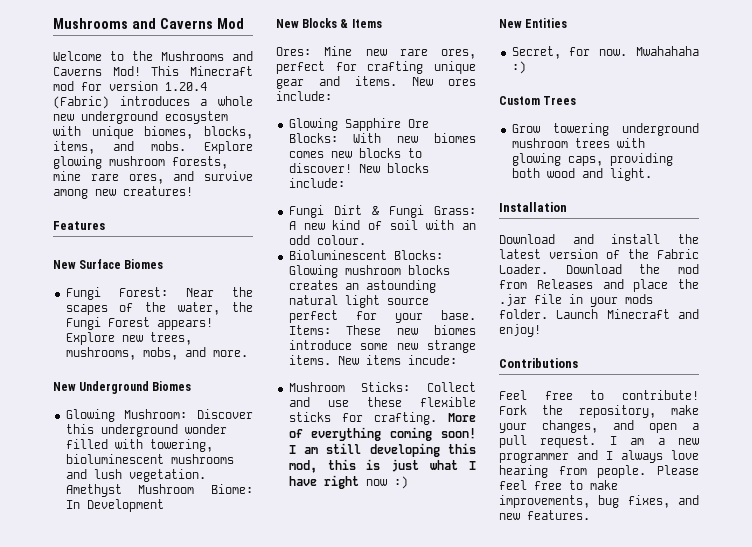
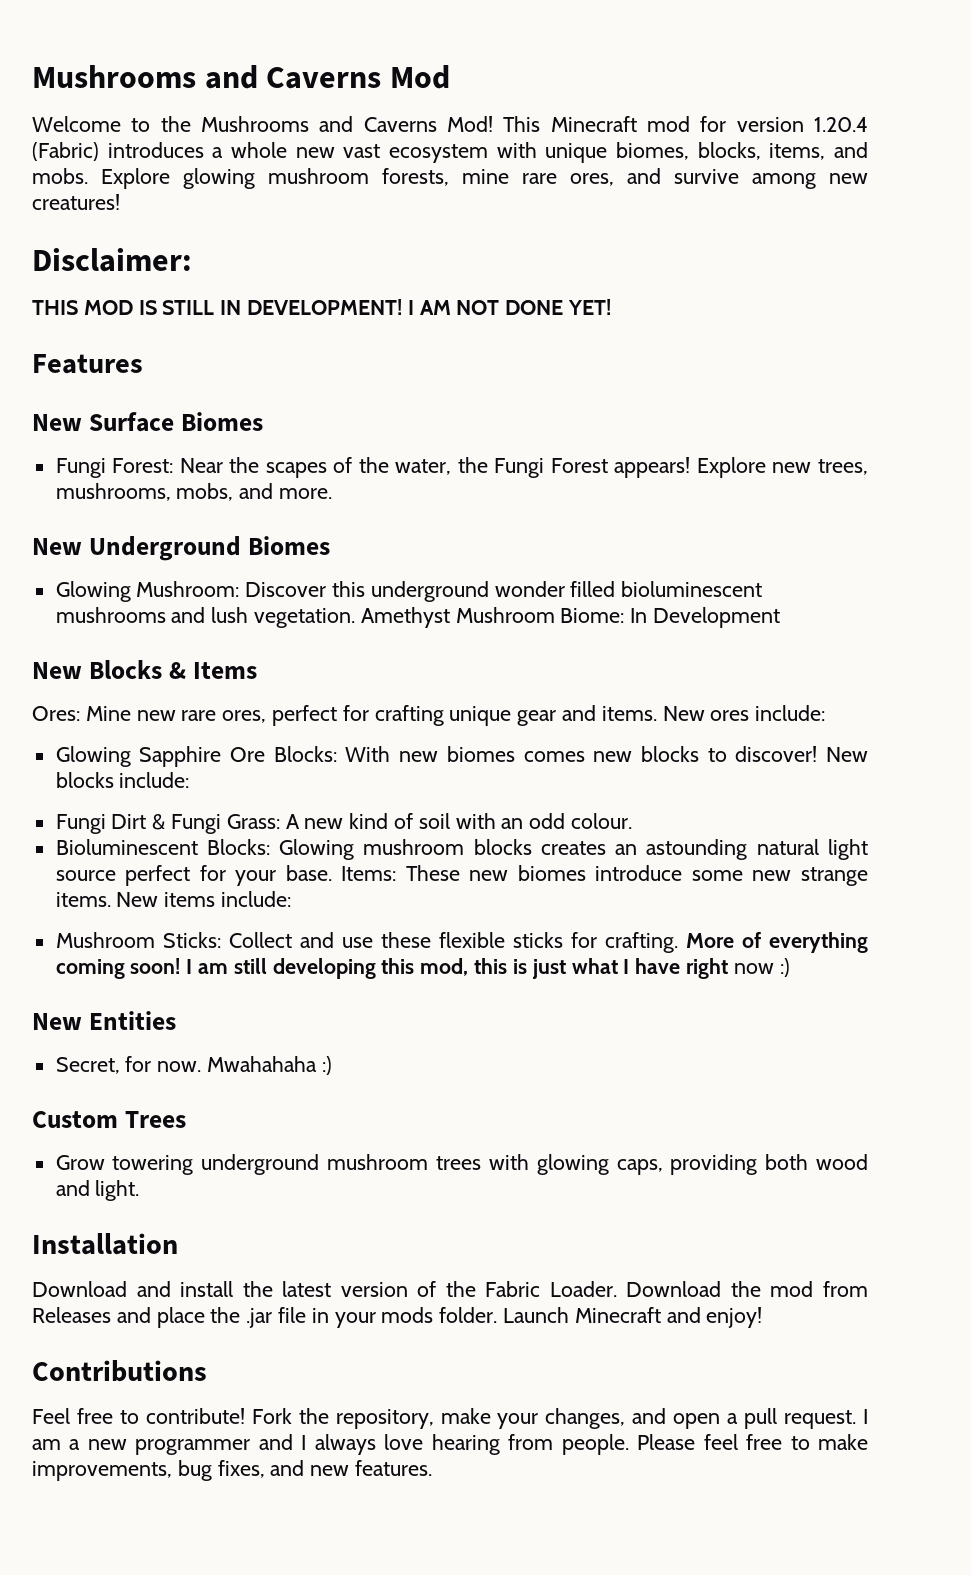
- This Minecraft mod for version 1.20.4 (Fabric) introduces a whole new underground ecosystem with unique biomes, blocks, items, and mobs.
+ This Minecraft mod for version 1.20.4 (Fabric) introduces a whole new vast ecosystem with unique biomes, blocks, items, and mobs.
+ Disclaimer:
+ THIS MOD IS STILL IN DEVELOPMENT! I AM NOT DONE YET!
- Glowing Mushroom: Discover this underground wonder filled with towering, bioluminescent mushrooms and lush vegetation.
+ Glowing Mushroom: Discover this underground wonder filled bioluminescent mushrooms and lush vegetation.
- New items incude:
+ New items include:

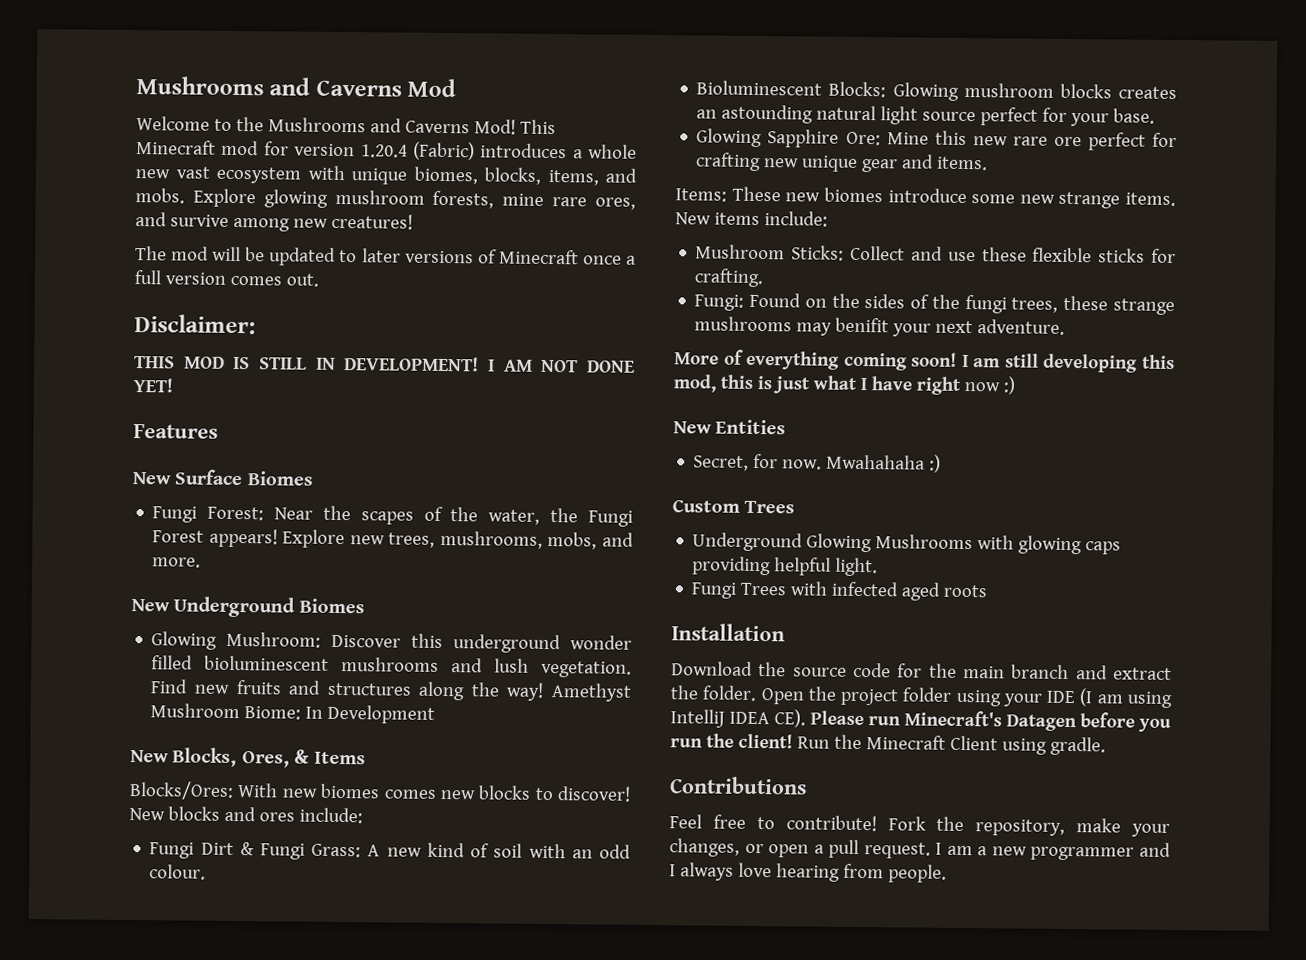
+ The mod will be updated to later versions of Minecraft once a full version comes out.
+ Find new fruits and structures along the way!
- New Blocks & Items
+ New Blocks, Ores, & Items
- Ores: Mine new rare ores, perfect for crafting unique gear and items. New ores include:
- Glowing Sapphire Ore Blocks: With new biomes comes new blocks to discover!
+ Blocks/Ores: With new biomes comes new blocks to discover!
- New blocks include:
+ New blocks and ores include:
- Bioluminescent Blocks: Glowing mushroom blocks creates an astounding natural light source perfect for your base. Items: These new biomes introduce some new strange items.
+ Bioluminescent Blocks: Glowing mushroom blocks creates an astounding natural light source perfect for your base.
+ Glowing Sapphire Ore: Mine this new rare ore perfect for crafting new unique gear and items.
+ Items: These new biomes introduce some new strange items.
- Mushroom Sticks: Collect and use these flexible sticks for crafting. More of everything coming soon!
+ Mushroom Sticks: Collect and use these flexible sticks for crafting.
+ Fungi: Found on the sides of the fungi trees, these strange mushrooms may benifit your next adventure.
+ More of everything coming soon!
- Grow towering underground mushroom trees with glowing caps, providing both wood and light.
+ Underground Glowing Mushrooms with glowing caps providing helpful light.
+ Fungi Trees with infected aged roots
  Installation
- Download and install the latest version of the Fabric Loader. Download the mod from Releases and place the .jar file in your mods folder. Launch Minecraft and enjoy!
+ Download the source code for the main branch and extract the folder. Open the project folder using your IDE (I am using IntelliJ IDEA CE). Please run Minecraft's Datagen before you run the client! Run the Minecraft Client using gradle.
- Fork the repository, make your changes, and open a pull request.
+ Fork the repository, make your changes, or open a pull request.
- Please feel free to make improvements, bug fixes, and new features.

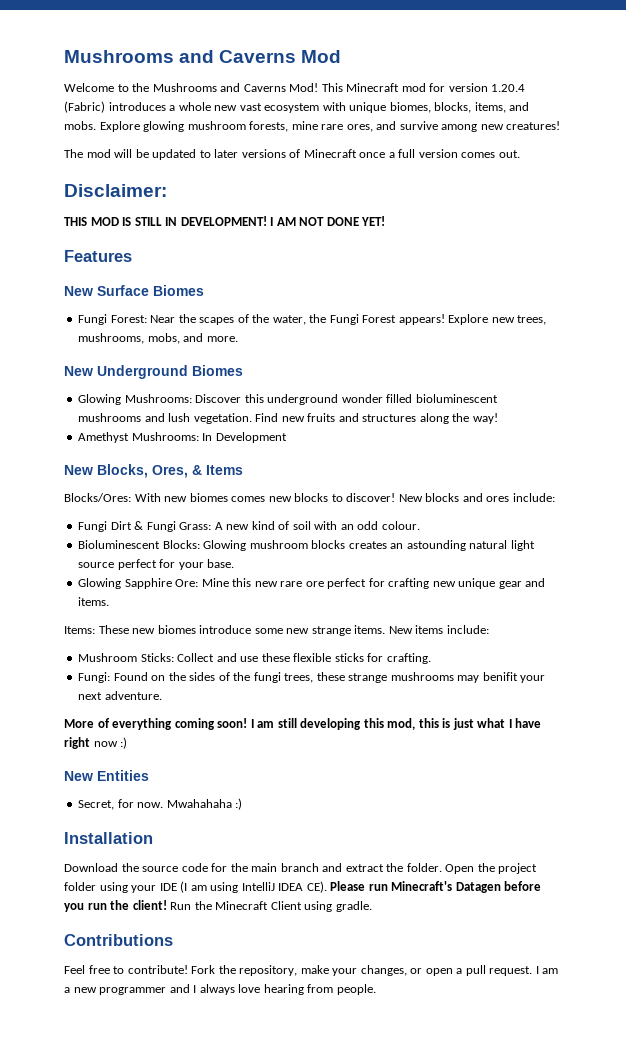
- Glowing Mushroom: Discover this underground wonder filled bioluminescent mushrooms and lush vegetation.
+ Glowing Mushrooms: Discover this underground wonder filled bioluminescent mushrooms and lush vegetation.
- Find new fruits and structures along the way! Amethyst Mushroom Biome: In Development
+ Find new fruits and structures along the way!
+ Amethyst Mushrooms: In Development
- Custom Trees
- Underground Glowing Mushrooms with glowing caps providing helpful light.
- Fungi Trees with infected aged roots

